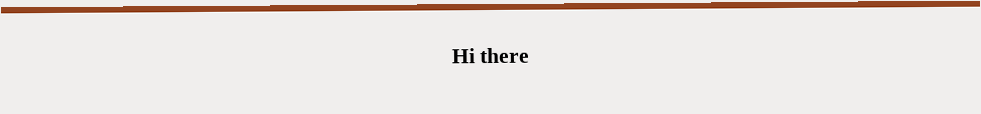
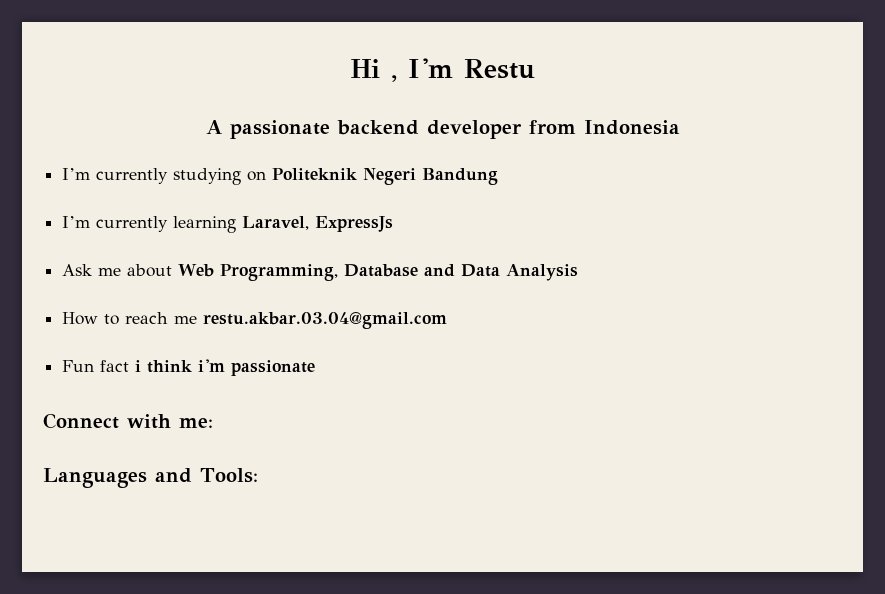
- Hi there
+ Hi , I'm Restu
+ A passionate backend developer from Indonesia
+ I’m currently studying on Politeknik Negeri Bandung
+ I’m currently learning Laravel, ExpressJs
+ Ask me about Web Programming, Database and Data Analysis
+ How to reach me restu.akbar.03.04@gmail.com
+ Fun fact i think i'm passionate
+ Connect with me:
+ Languages and Tools:

